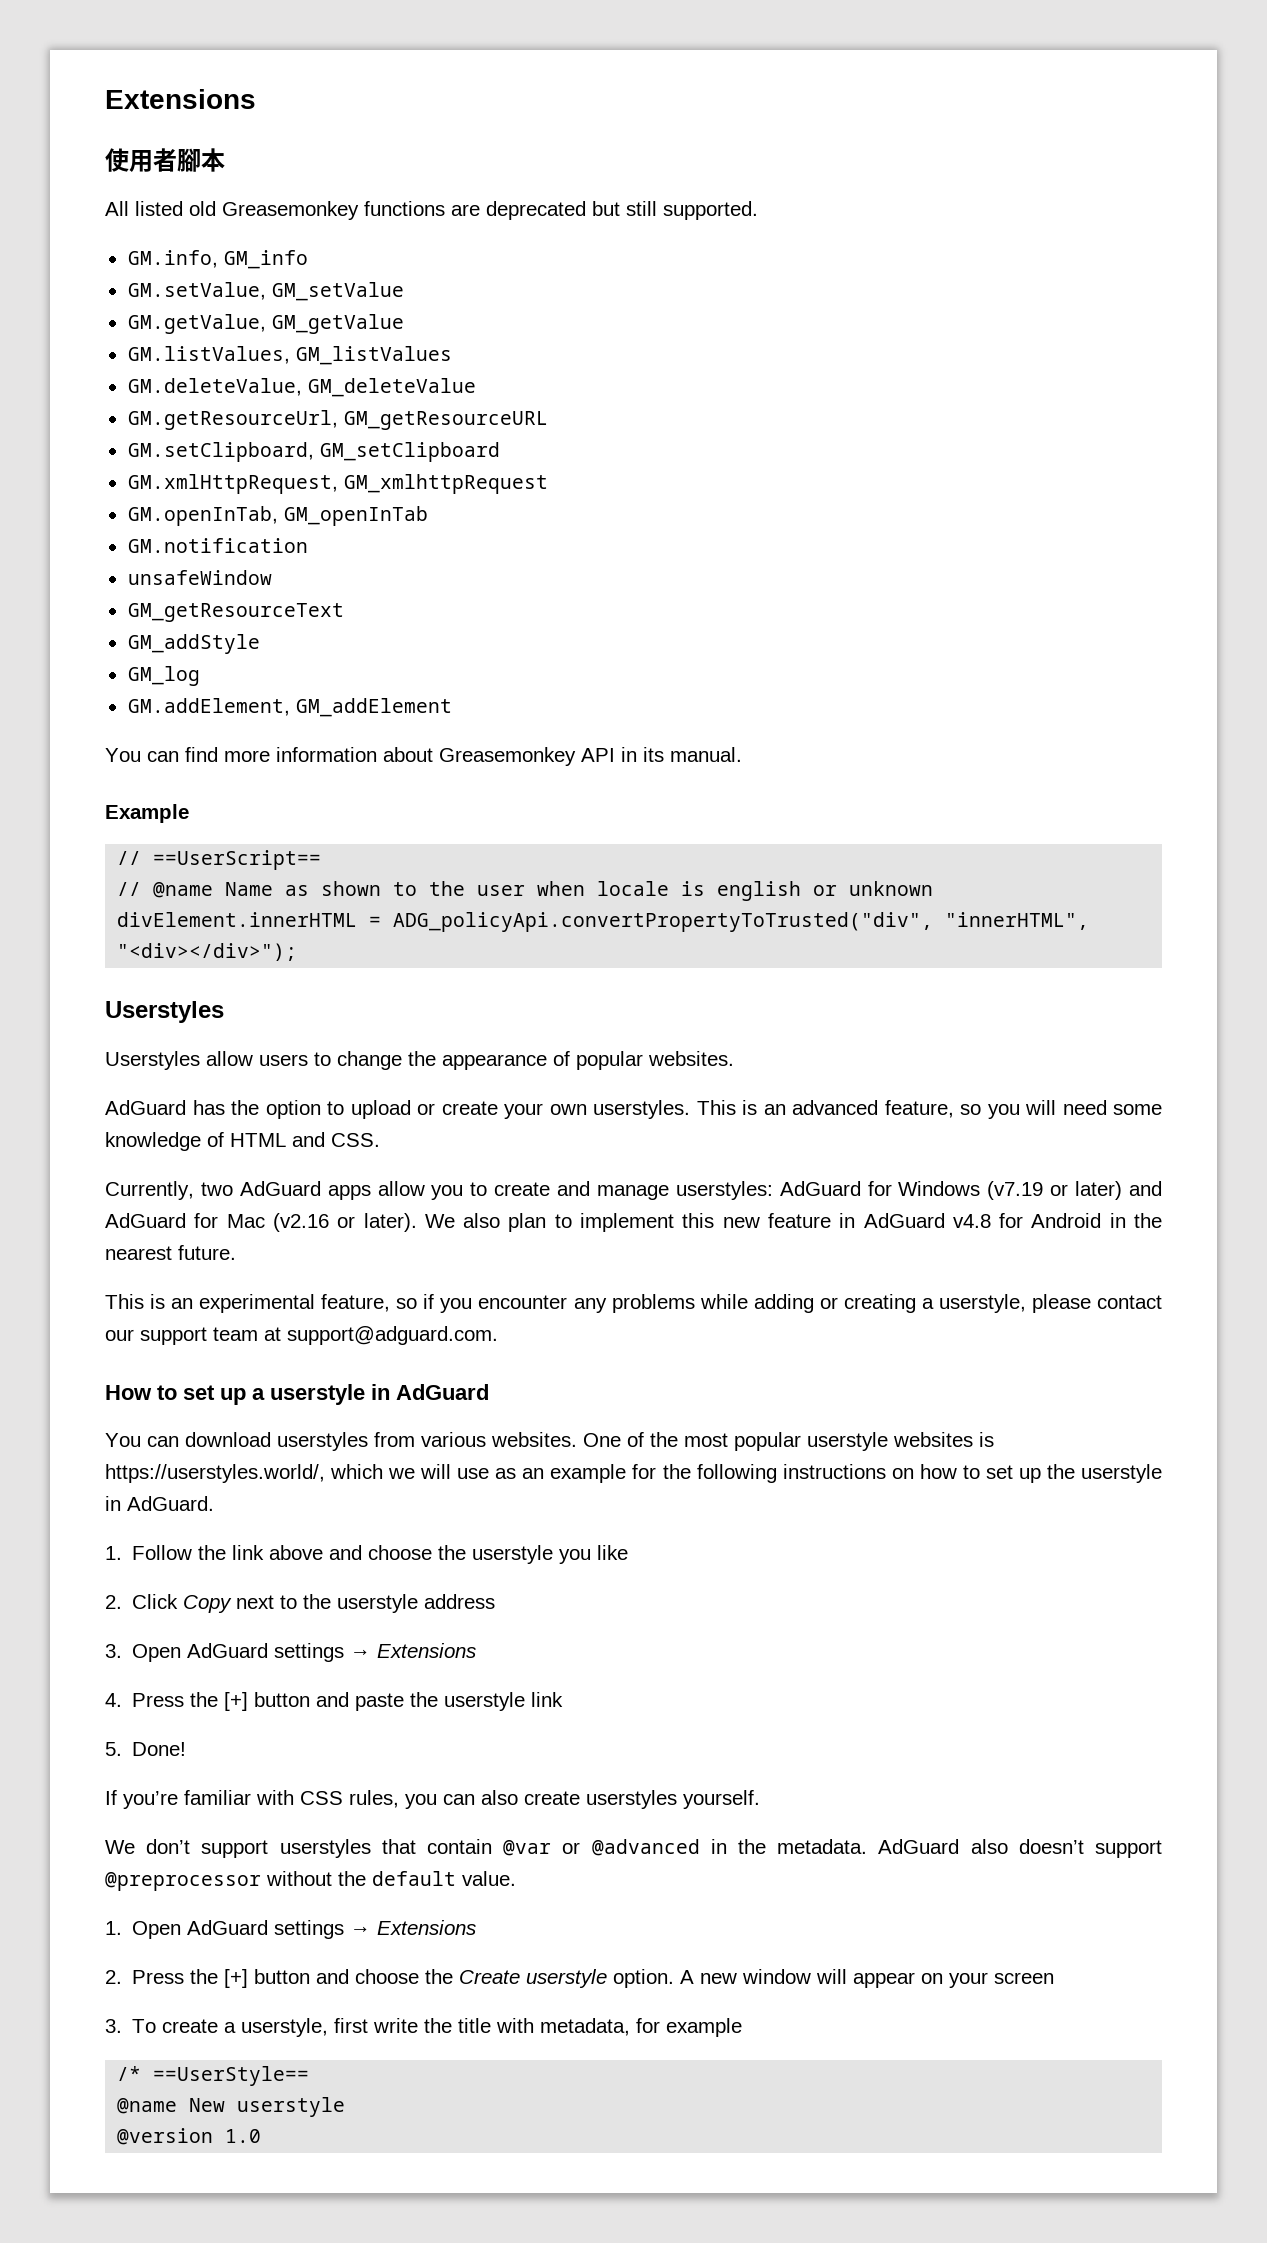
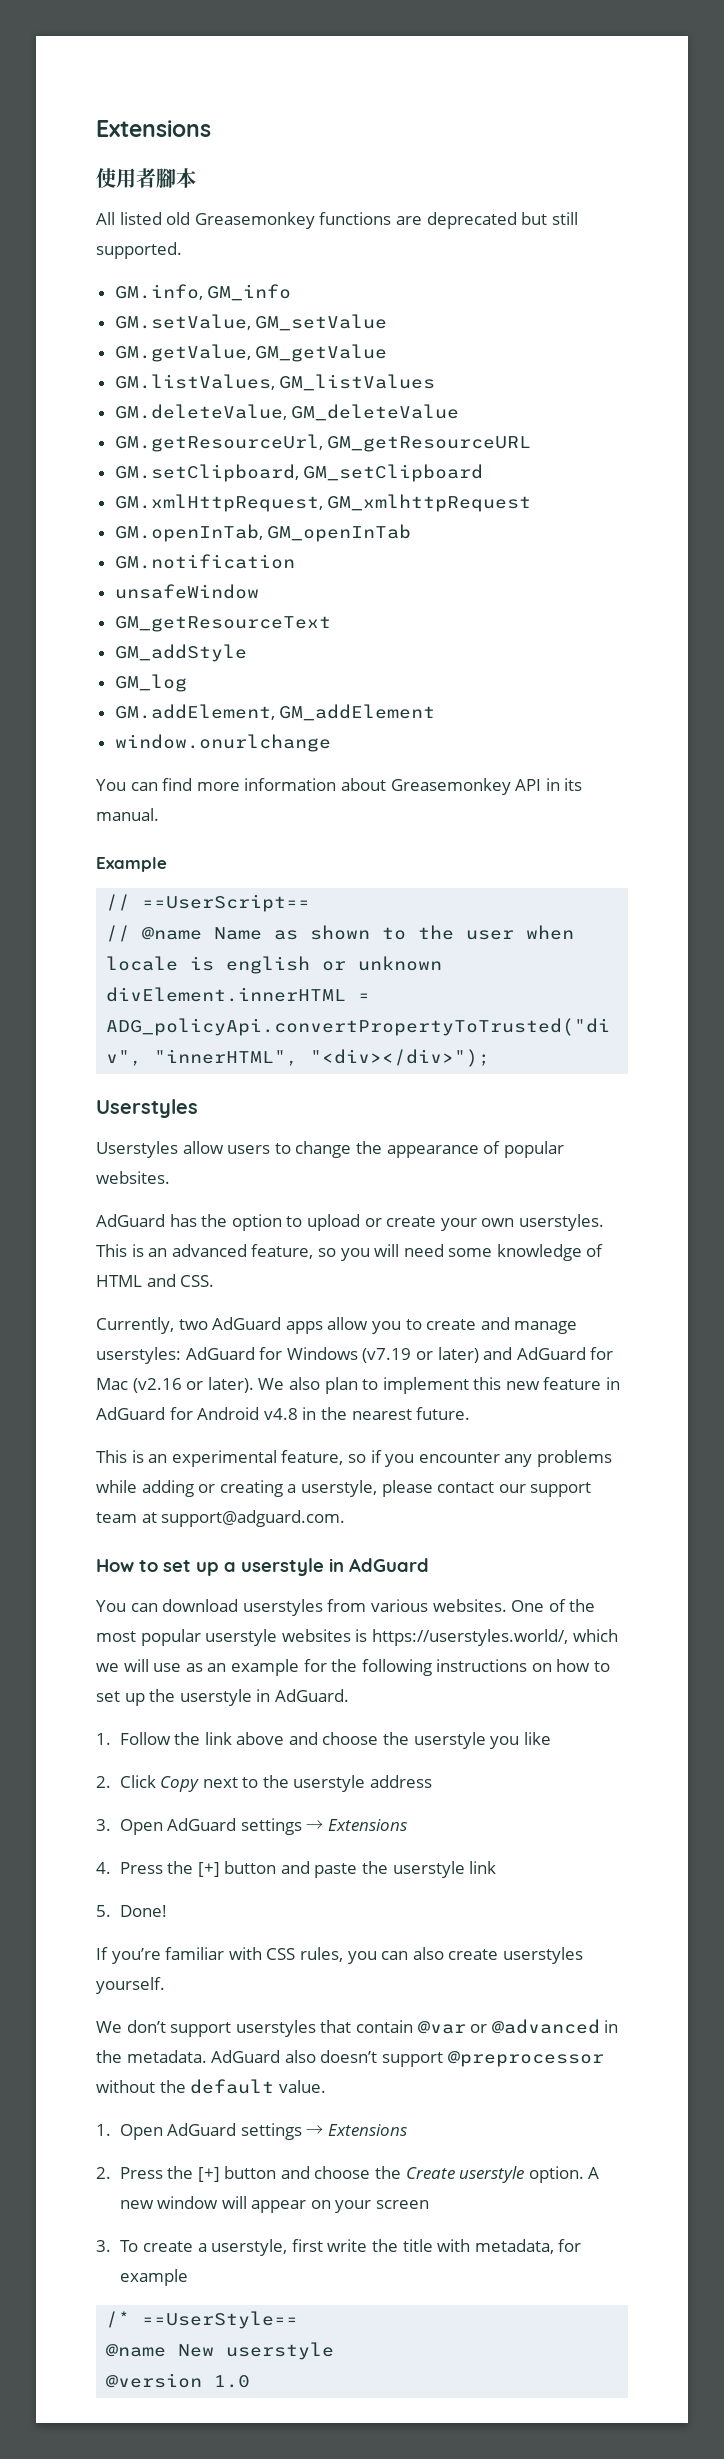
+ window.onurlchange
- We also plan to implement this new feature in AdGuard v4.8 for Android in the nearest future.
+ We also plan to implement this new feature in AdGuard for Android v4.8 in the nearest future.

